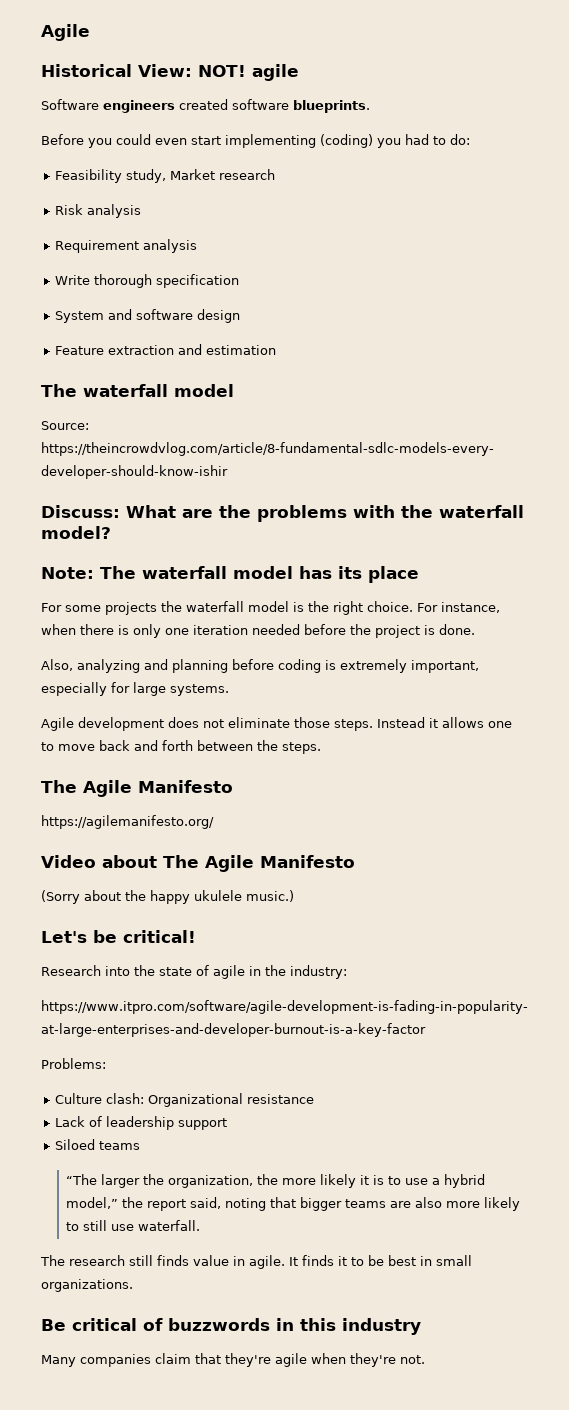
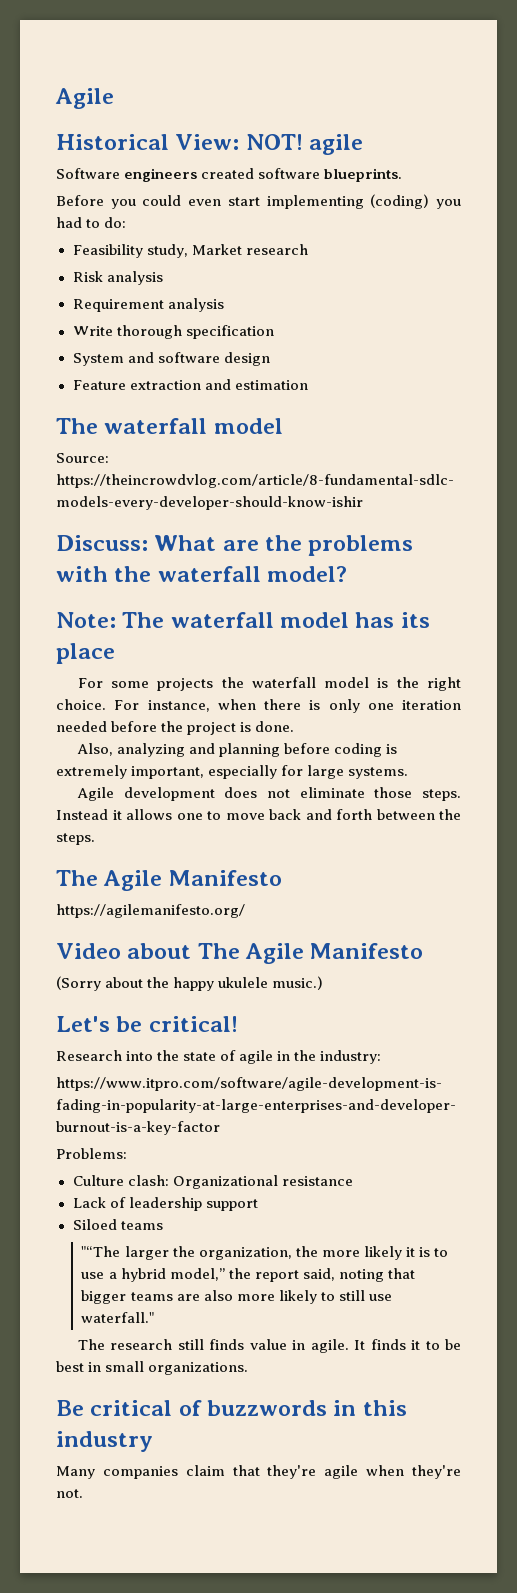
- “The larger the organization, the more likely it is to use a hybrid model,” the report said, noting that bigger teams are also more likely to still use waterfall.
+ "“The larger the organization, the more likely it is to use a hybrid model,” the report said, noting that bigger teams are also more likely to still use waterfall."

